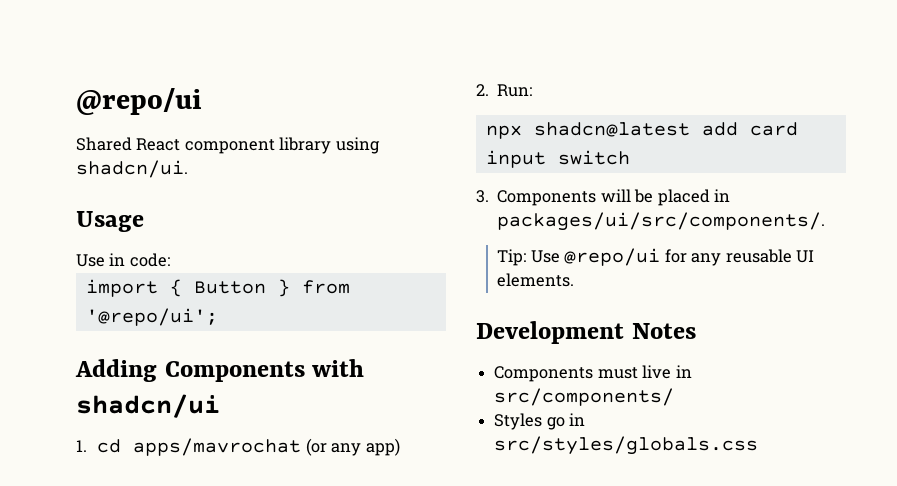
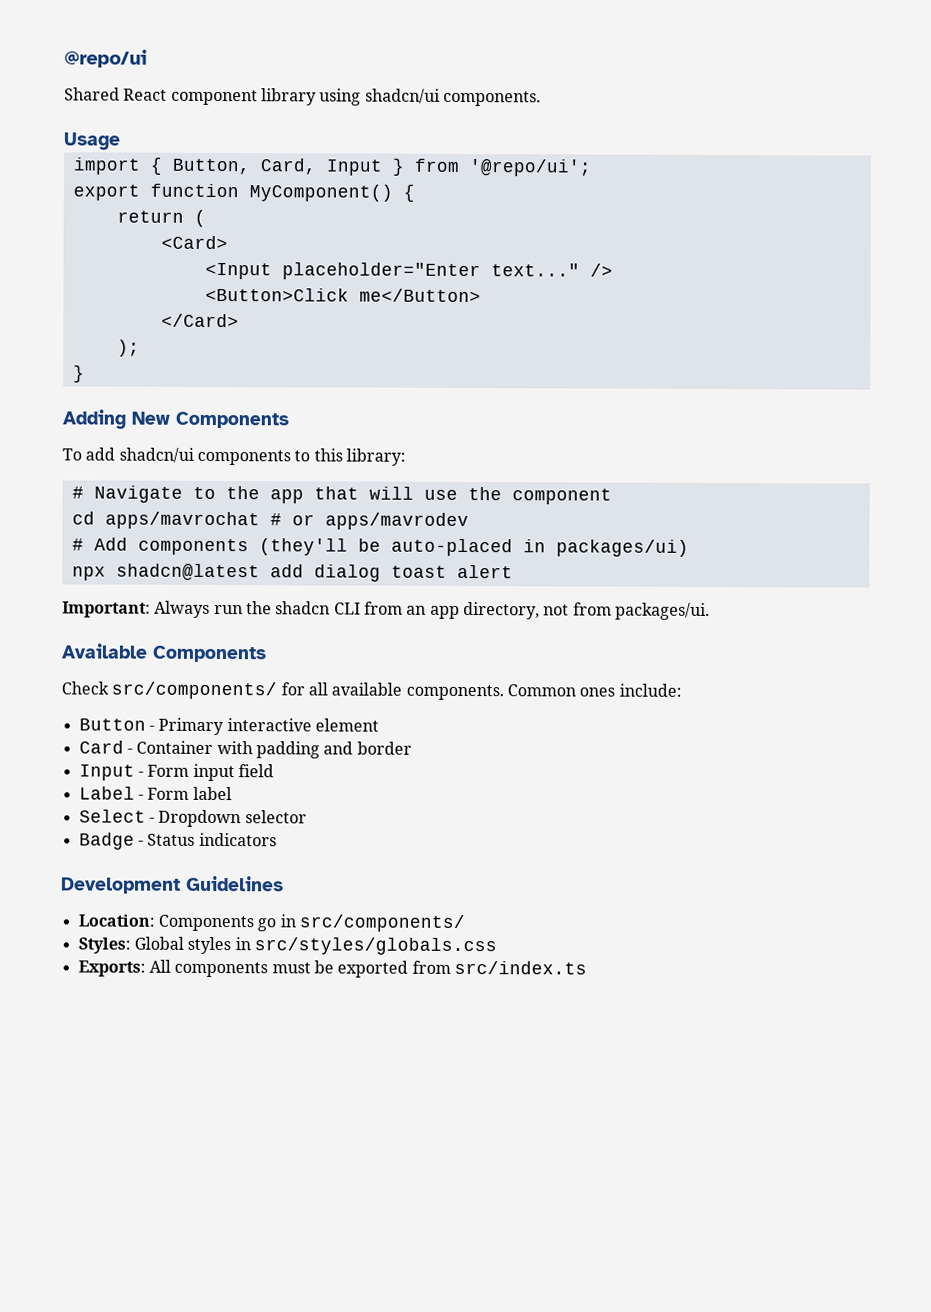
- Shared React component library using shadcn/ui.
+ Shared React component library using shadcn/ui components.
- Use in code:
- import { Button } from '@repo/ui';
+ import { Button, Card, Input } from '@repo/ui';
+ export function MyComponent() {
+ return (
+ <Card>
+ <Input placeholder="Enter text..." />
+ <Button>Click me</Button>
+ </Card>
+ );
+ }
- Adding Components with shadcn/ui
- 1. cd apps/mavrochat (or any app)
- 2. Run:
- npx shadcn@latest add card input switch
- 3. Components will be placed in packages/ui/src/components/.
- Tip: Use @repo/ui for any reusable UI elements.
- Development Notes
- Components must live in src/components/
+ Adding New Components
+ To add shadcn/ui components to this library:
+ # Navigate to the app that will use the component
+ cd apps/mavrochat # or apps/mavrodev
+ # Add components (they'll be auto-placed in packages/ui)
+ npx shadcn@latest add dialog toast alert
+ Important: Always run the shadcn CLI from an app directory, not from packages/ui.
+ Available Components
+ Check src/components/ for all available components. Common ones include:
+ Button - Primary interactive element
+ Card - Container with padding and border
+ Input - Form input field
+ Label - Form label
+ Select - Dropdown selector
+ Badge - Status indicators
+ Development Guidelines
+ Location: Components go in src/components/
- Styles go in src/styles/globals.css
+ Styles: Global styles in src/styles/globals.css
+ Exports: All components must be exported from src/index.ts

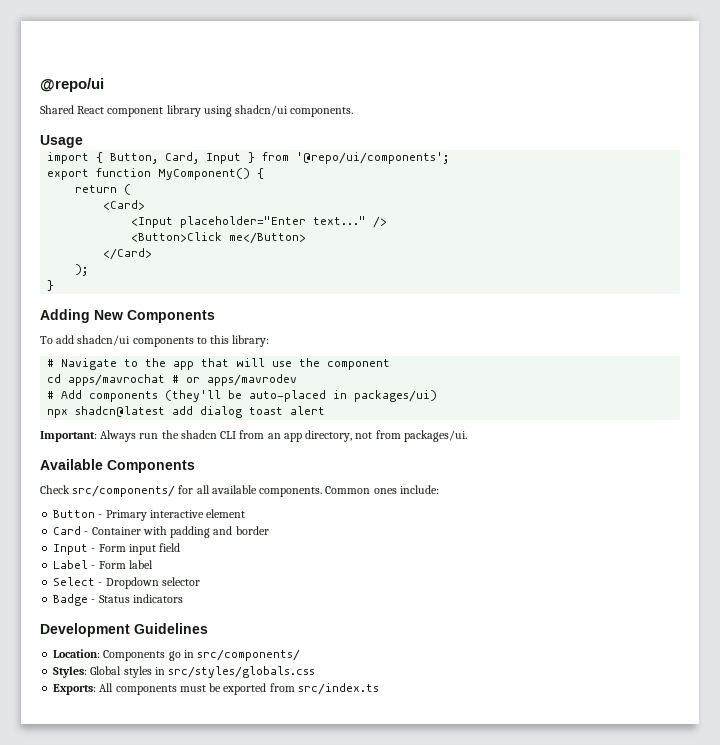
- import { Button, Card, Input } from '@repo/ui';
+ import { Button, Card, Input } from '@repo/ui/components';

